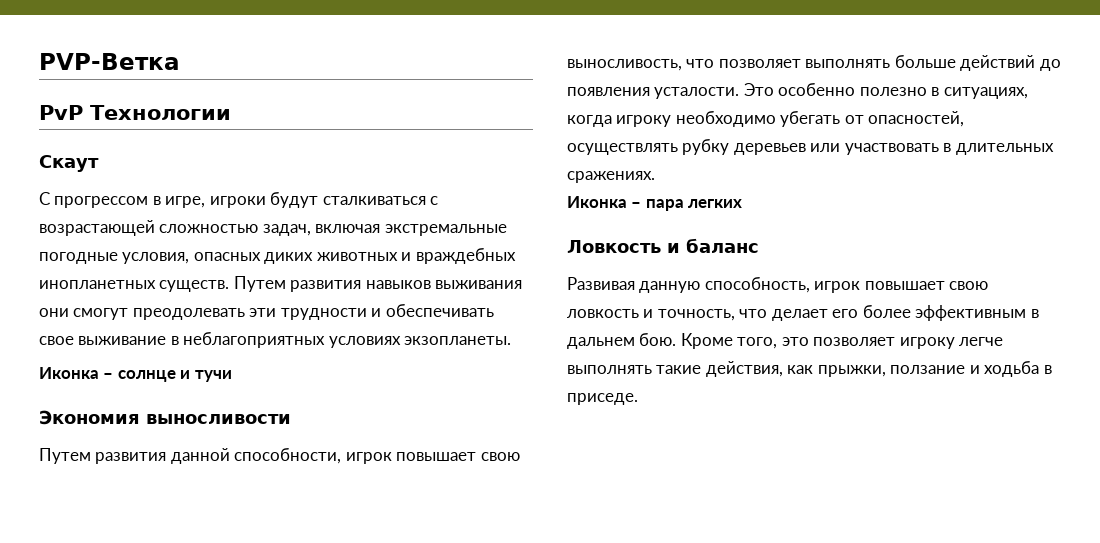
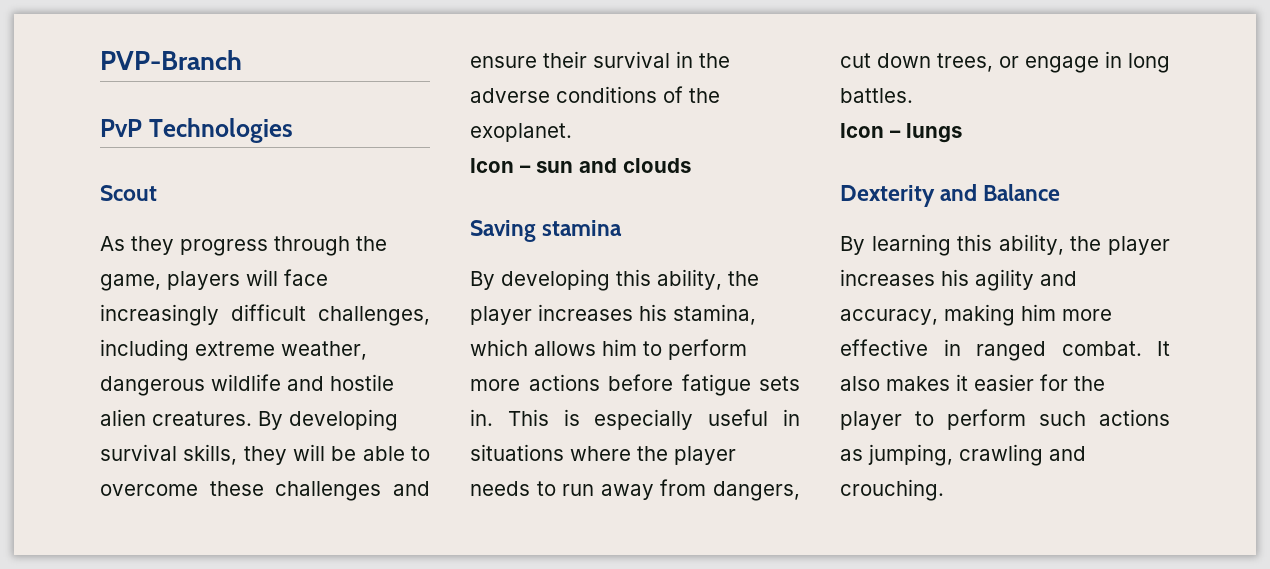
- PVP-Ветка
+ PVP-Branch
- PvP Технологии
- Скаут
- С прогрессом в игре, игроки будут сталкиваться с возрастающей сложностью задач, включая экстремальные погодные условия, опасных диких животных и враждебных инопланетных существ. Путем развития навыков выживания они смогут преодолевать эти трудности и обеспечивать свое выживание в неблагоприятных условиях экзопланеты.
- Иконка – солнце и тучи
- Экономия выносливости
- Путем развития данной способности, игрок повышает свою выносливость, что позволяет выполнять больше действий до появления усталости. Это особенно полезно в ситуациях, когда игроку необходимо убегать от опасностей, осуществлять рубку деревьев или участвовать в длительных сражениях.
- Иконка – пара легких
- Ловкость и баланс
- Развивая данную способность, игрок повышает свою ловкость и точность, что делает его более эффективным в дальнем бою. Кроме того, это позволяет игроку легче выполнять такие действия, как прыжки, ползание и ходьба в приседе.
+ PvP Technologies
+ Scout
+ As they progress through the game, players will face increasingly difficult challenges, including extreme weather, dangerous wildlife and hostile alien creatures. By developing survival skills, they will be able to overcome these challenges and ensure their survival in the adverse conditions of the exoplanet.
+ Icon – sun and clouds
+ Saving stamina
+ By developing this ability, the player increases his stamina, which allows him to perform more actions before fatigue sets in. This is especially useful in situations where the player needs to run away from dangers, cut down trees, or engage in long battles.
+ Icon – lungs
+ Dexterity and Balance
+ By learning this ability, the player increases his agility and accuracy, making him more effective in ranged combat. It also makes it easier for the player to perform such actions as jumping, crawling and crouching.

